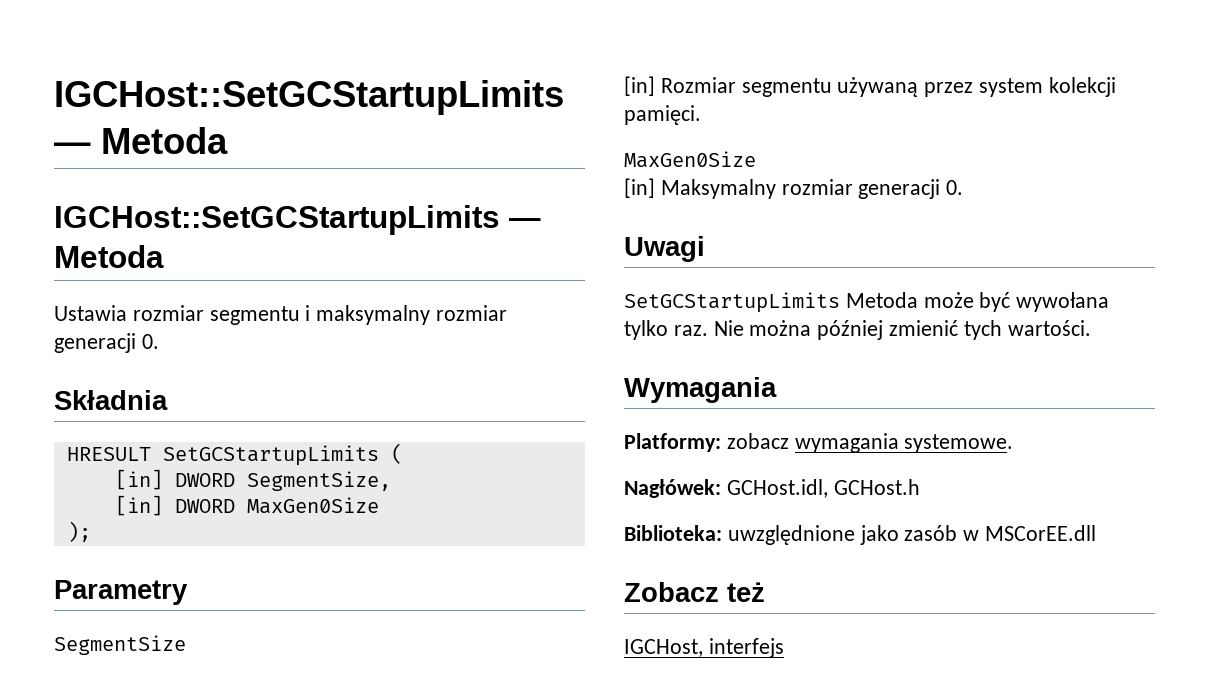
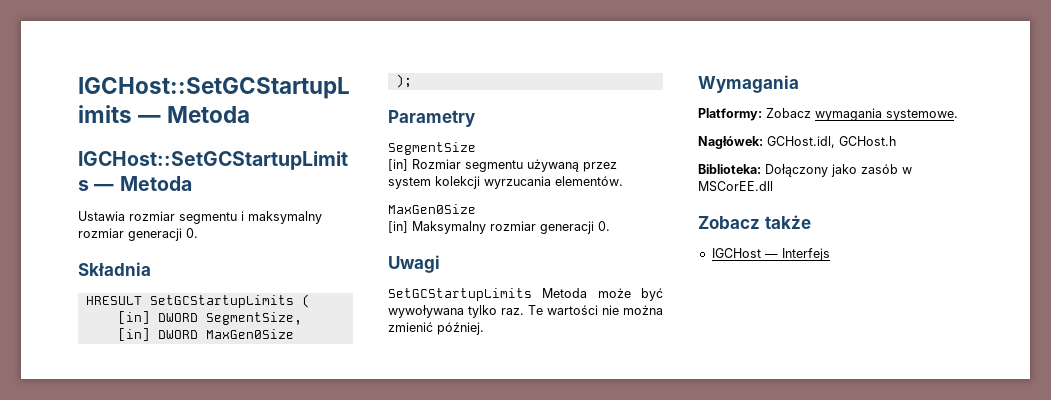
- [in] Rozmiar segmentu używaną przez system kolekcji pamięci.
+ [in] Rozmiar segmentu używaną przez system kolekcji wyrzucania elementów.
- SetGCStartupLimits Metoda może być wywołana tylko raz.
+ SetGCStartupLimits Metoda może być wywoływana tylko raz.
- Nie można później zmienić tych wartości.
+ Te wartości nie można zmienić później.
- Platformy: zobacz wymagania systemowe.
+ Platformy: Zobacz wymagania systemowe.
- Biblioteka: uwzględnione jako zasób w MSCorEE.dll
+ Biblioteka: Dołączony jako zasób w MSCorEE.dll
- Zobacz też
- IGCHost, interfejs
+ Zobacz także
+ IGCHost — Interfejs

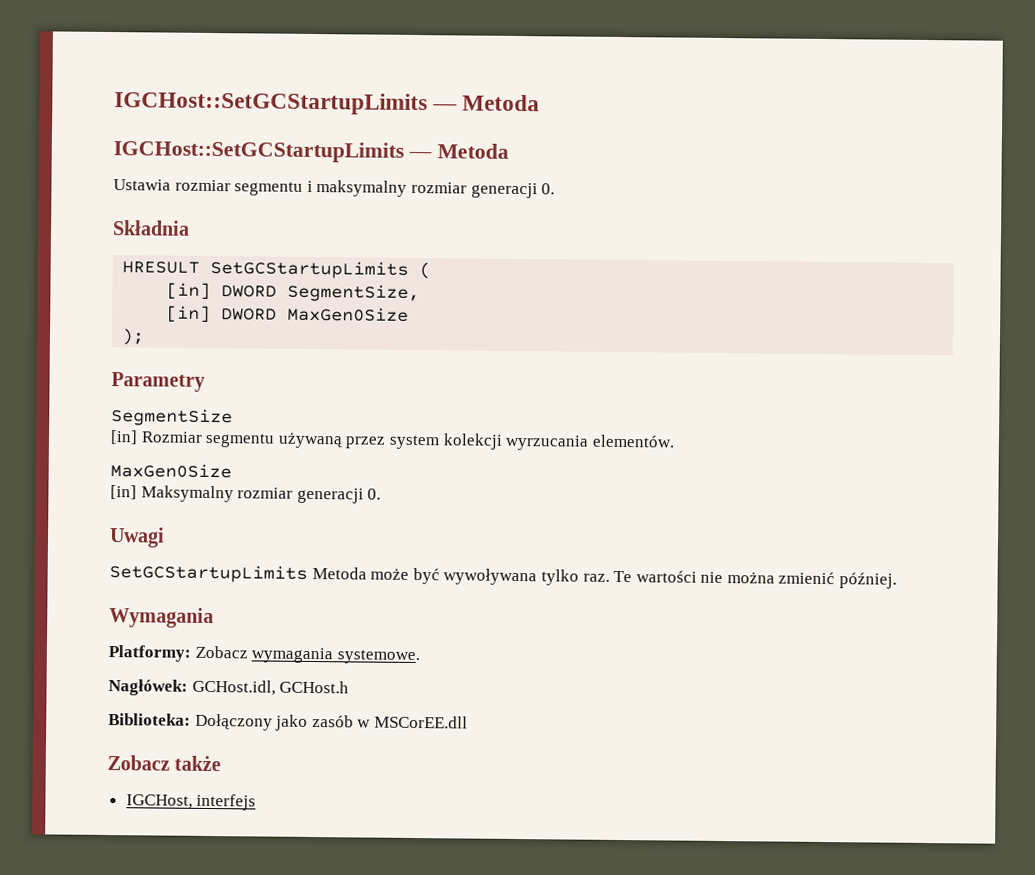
- IGCHost — Interfejs
+ IGCHost, interfejs

